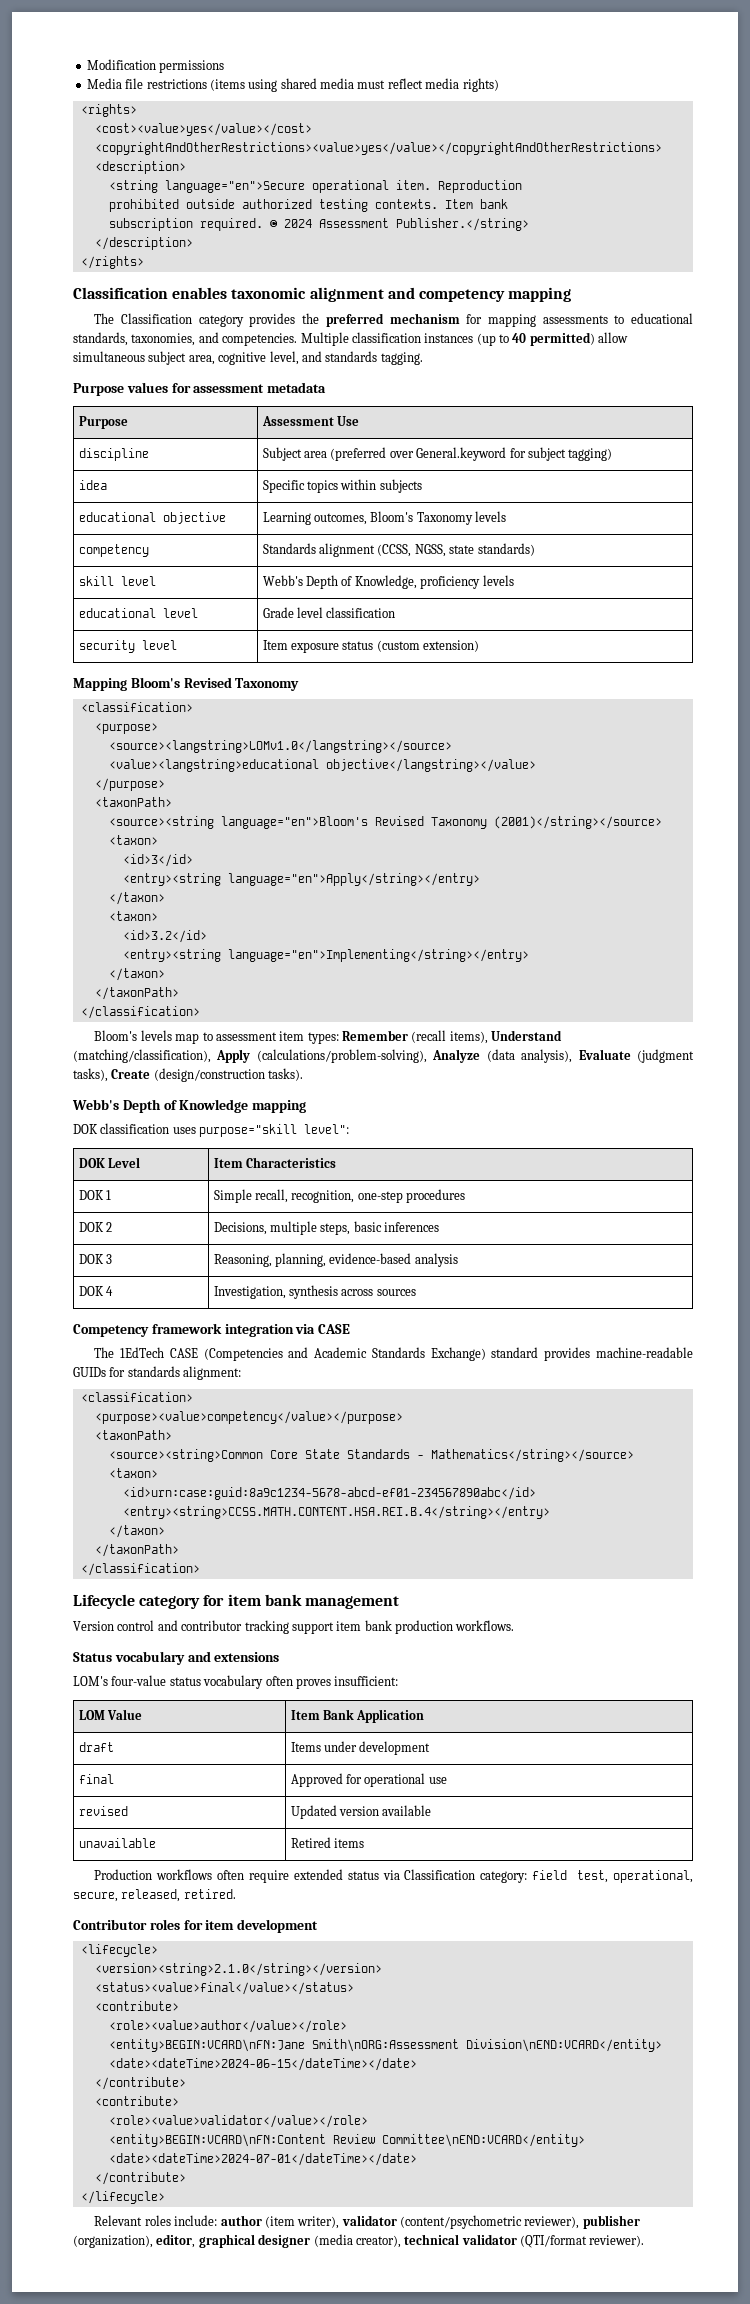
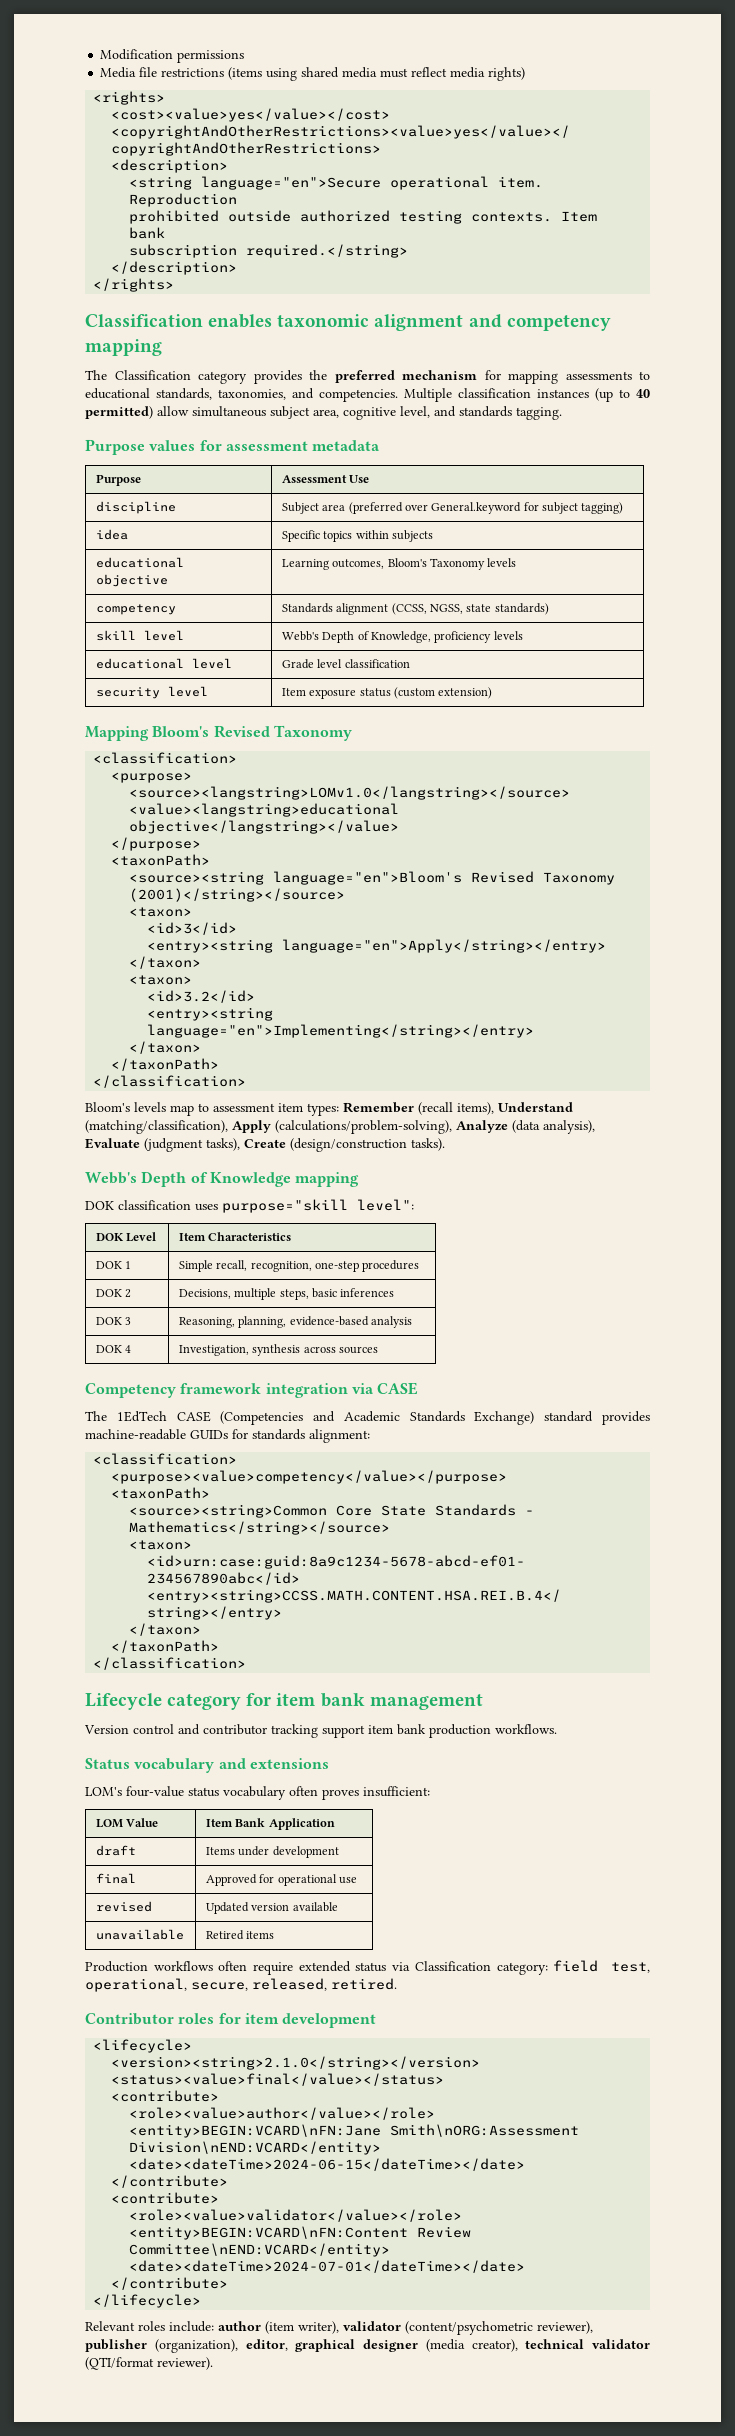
- subscription required. © 2024 Assessment Publisher.</string>
+ subscription required.</string>

